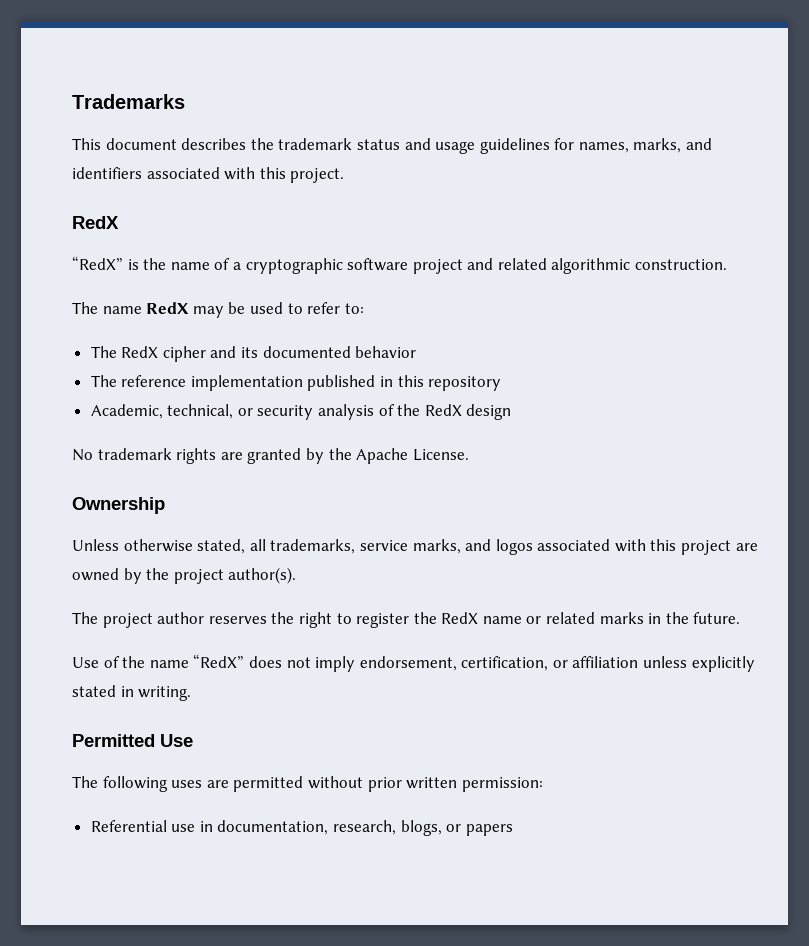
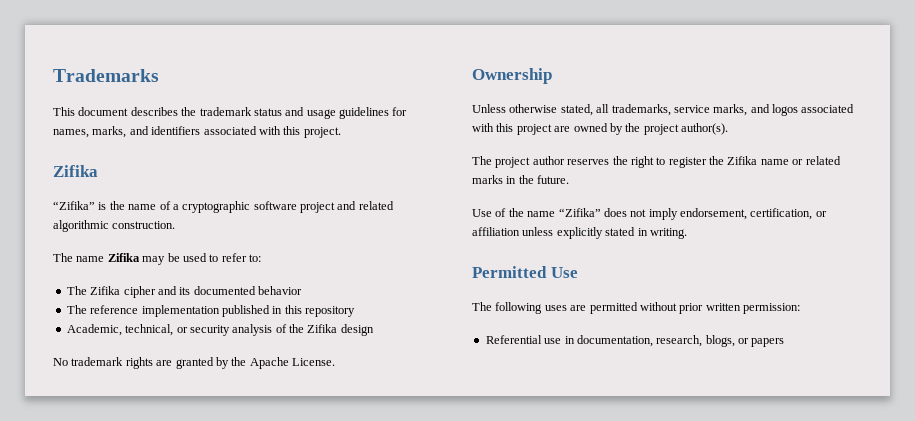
  This document describes the trademark status and usage guidelines for names, marks, and identifiers associated with this project.
- RedX
- “RedX” is the name of a cryptographic software project and related algorithmic construction.
+ Zifika
+ “Zifika” is the name of a cryptographic software project and related algorithmic construction.
- The name RedX may be used to refer to:
+ The name Zifika may be used to refer to:
- The RedX cipher and its documented behavior
+ The Zifika cipher and its documented behavior
- Academic, technical, or security analysis of the RedX design
+ Academic, technical, or security analysis of the Zifika design
- The project author reserves the right to register the RedX name or related marks in the future.
+ The project author reserves the right to register the Zifika name or related marks in the future.
- Use of the name “RedX” does not imply endorsement, certification, or affiliation unless explicitly stated in writing.
+ Use of the name “Zifika” does not imply endorsement, certification, or affiliation unless explicitly stated in writing.

